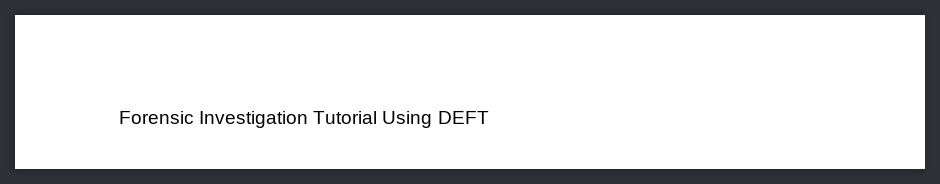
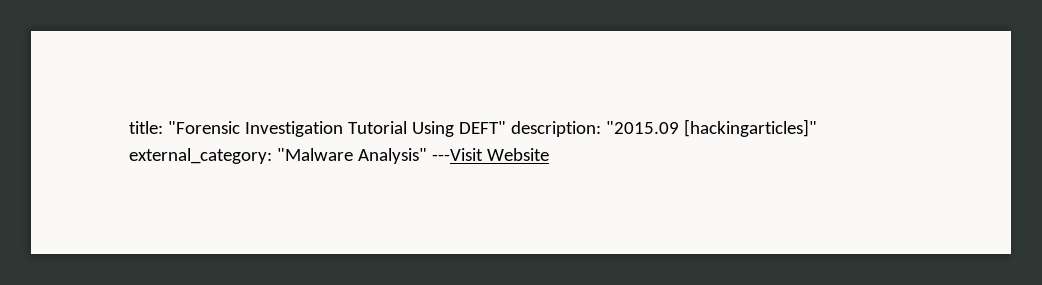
- Forensic Investigation Tutorial Using DEFT
+ title: "Forensic Investigation Tutorial Using DEFT" description: "2015.09 [hackingarticles]" external_category: "Malware Analysis" ---Visit Website

